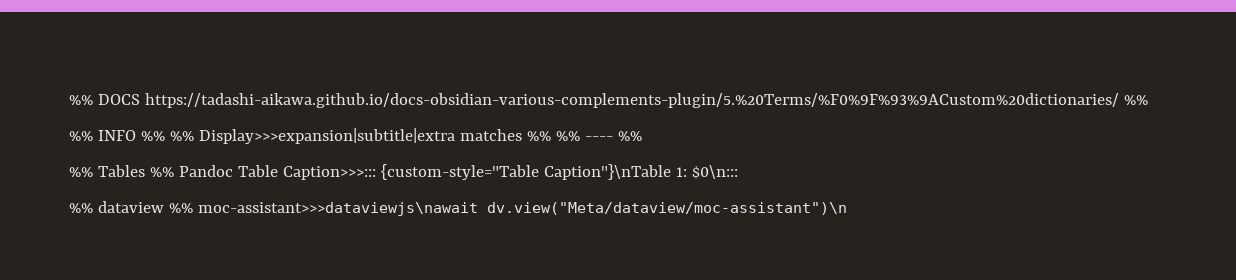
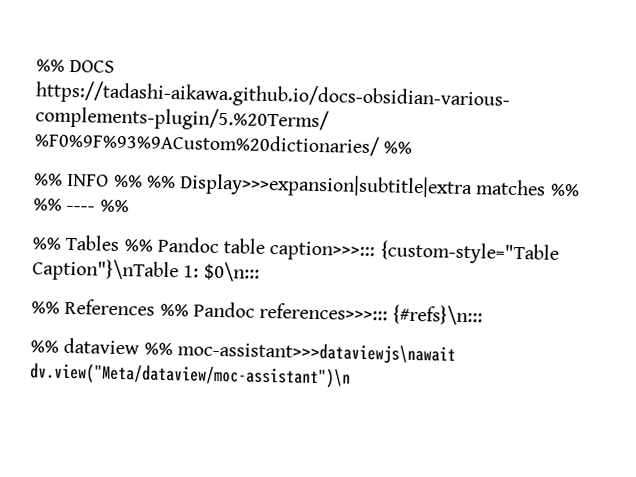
- %% Tables %% Pandoc Table Caption>>>::: {custom-style="Table Caption"}\nTable 1: $0\n:::
+ %% Tables %% Pandoc table caption>>>::: {custom-style="Table Caption"}\nTable 1: $0\n:::
+ %% References %% Pandoc references>>>::: {#refs}\n:::

